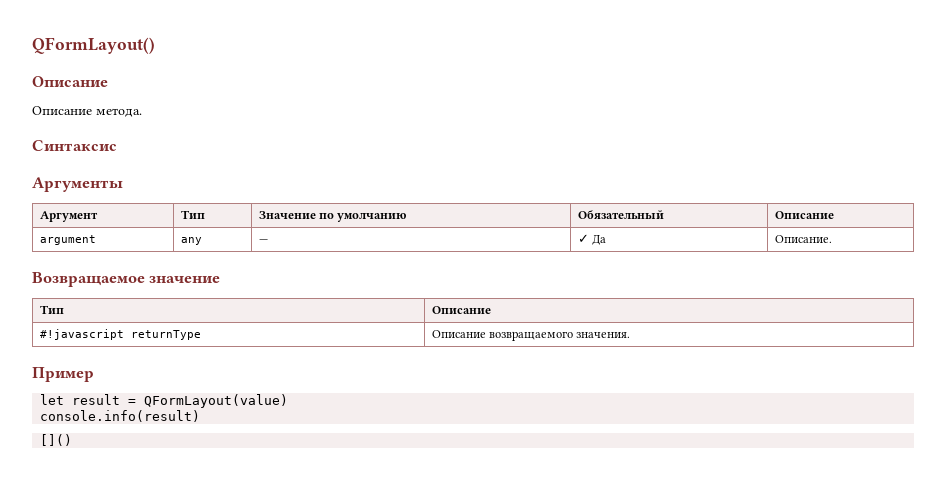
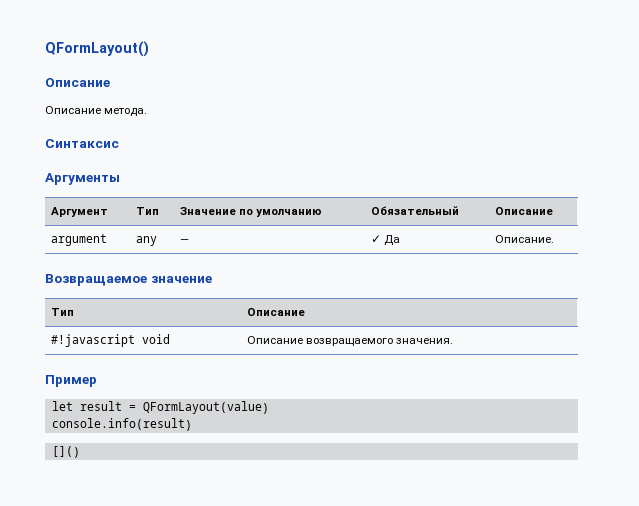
- #!javascript returnType | Описание возвращаемого значения.
+ #!javascript void | Описание возвращаемого значения.

